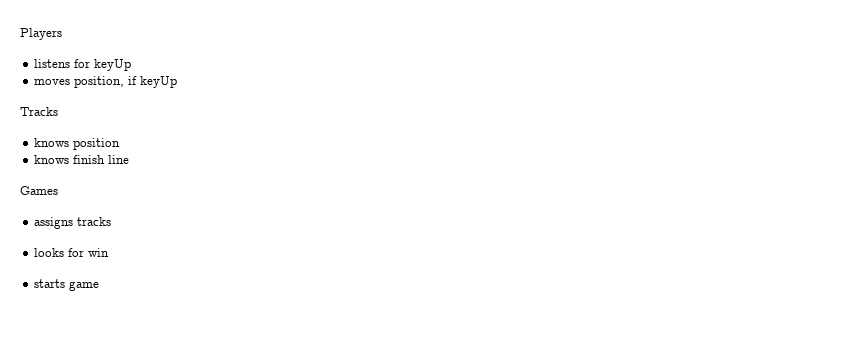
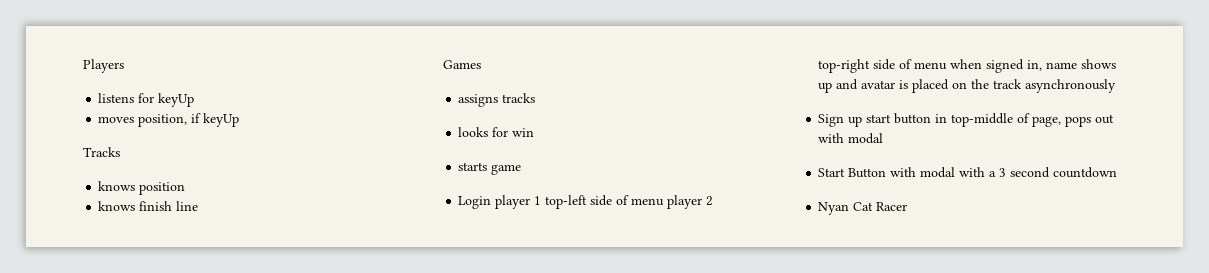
+ Login player 1 top-left side of menu player 2 top-right side of menu when signed in, name shows up and avatar is placed on the track asynchronously
+ Sign up start button in top-middle of page, pops out with modal
+ Start Button with modal with a 3 second countdown
+ Nyan Cat Racer

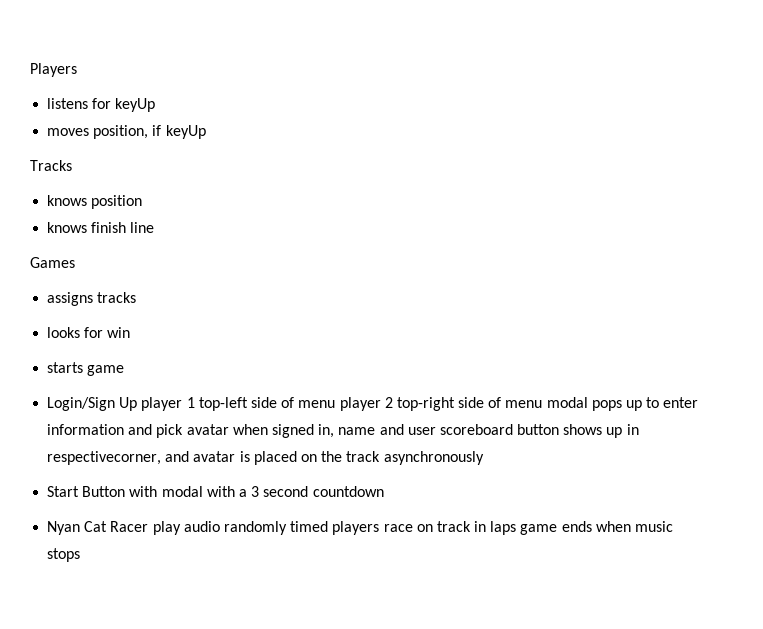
- Login player 1 top-left side of menu player 2 top-right side of menu when signed in, name shows up and avatar is placed on the track asynchronously
+ Login/Sign Up player 1 top-left side of menu player 2 top-right side of menu modal pops up to enter information and pick avatar when signed in, name and user scoreboard button shows up in respectivecorner, and avatar is placed on the track asynchronously
- Sign up start button in top-middle of page, pops out with modal
- Nyan Cat Racer
+ Nyan Cat Racer play audio randomly timed players race on track in laps game ends when music stops

